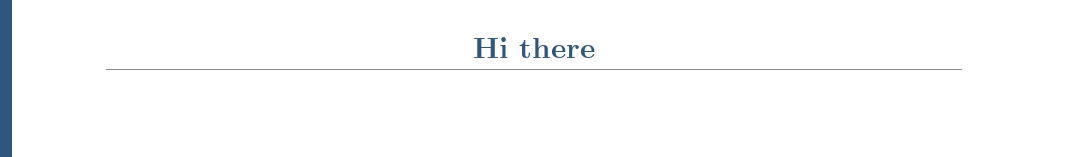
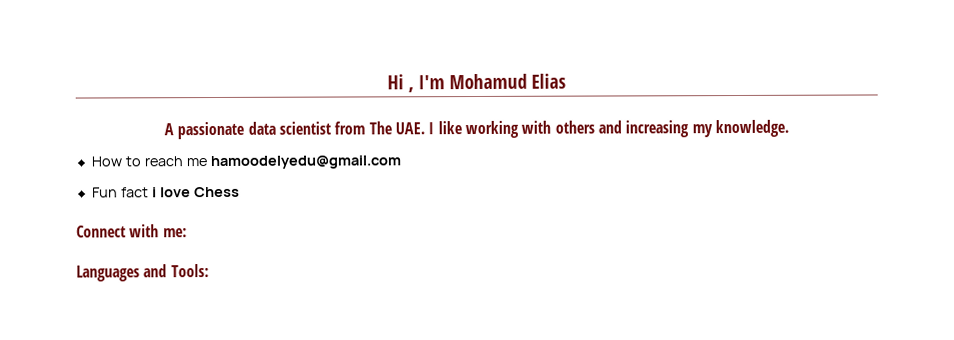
- Hi there
+ Hi , I'm Mohamud Elias
+ A passionate data scientist from The UAE. I like working with others and increasing my knowledge.
+ How to reach me hamoodelyedu@gmail.com
+ Fun fact i love Chess
+ Connect with me:
+ Languages and Tools:

